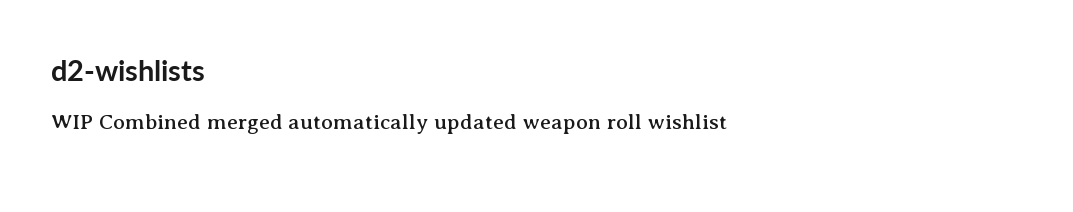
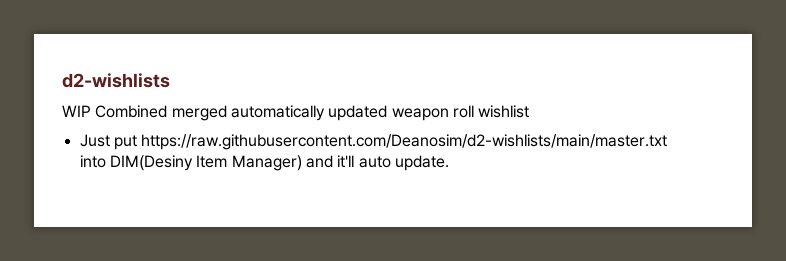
+ Just put https://raw.githubusercontent.com/Deanosim/d2-wishlists/main/master.txt into DIM(Desiny Item Manager) and it'll auto update.

